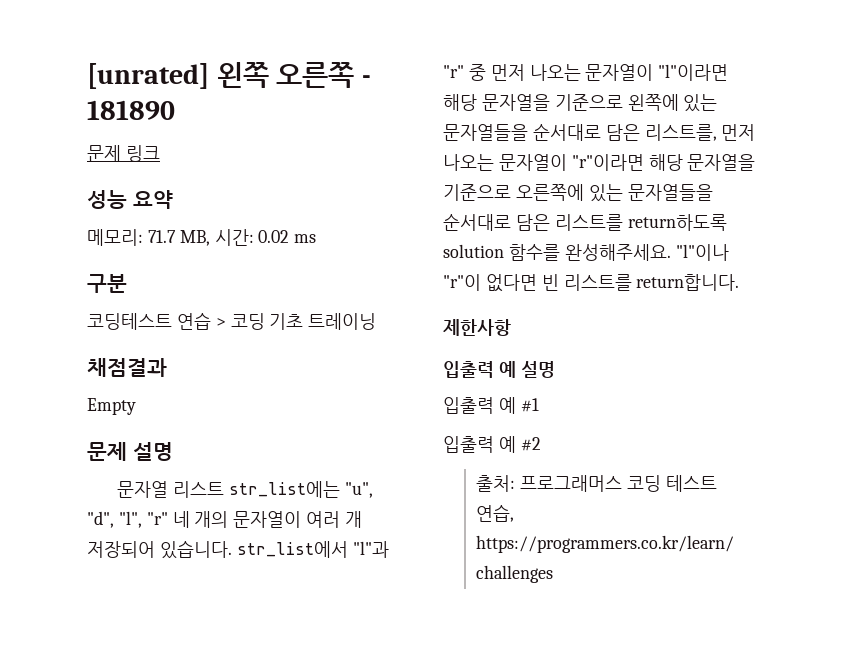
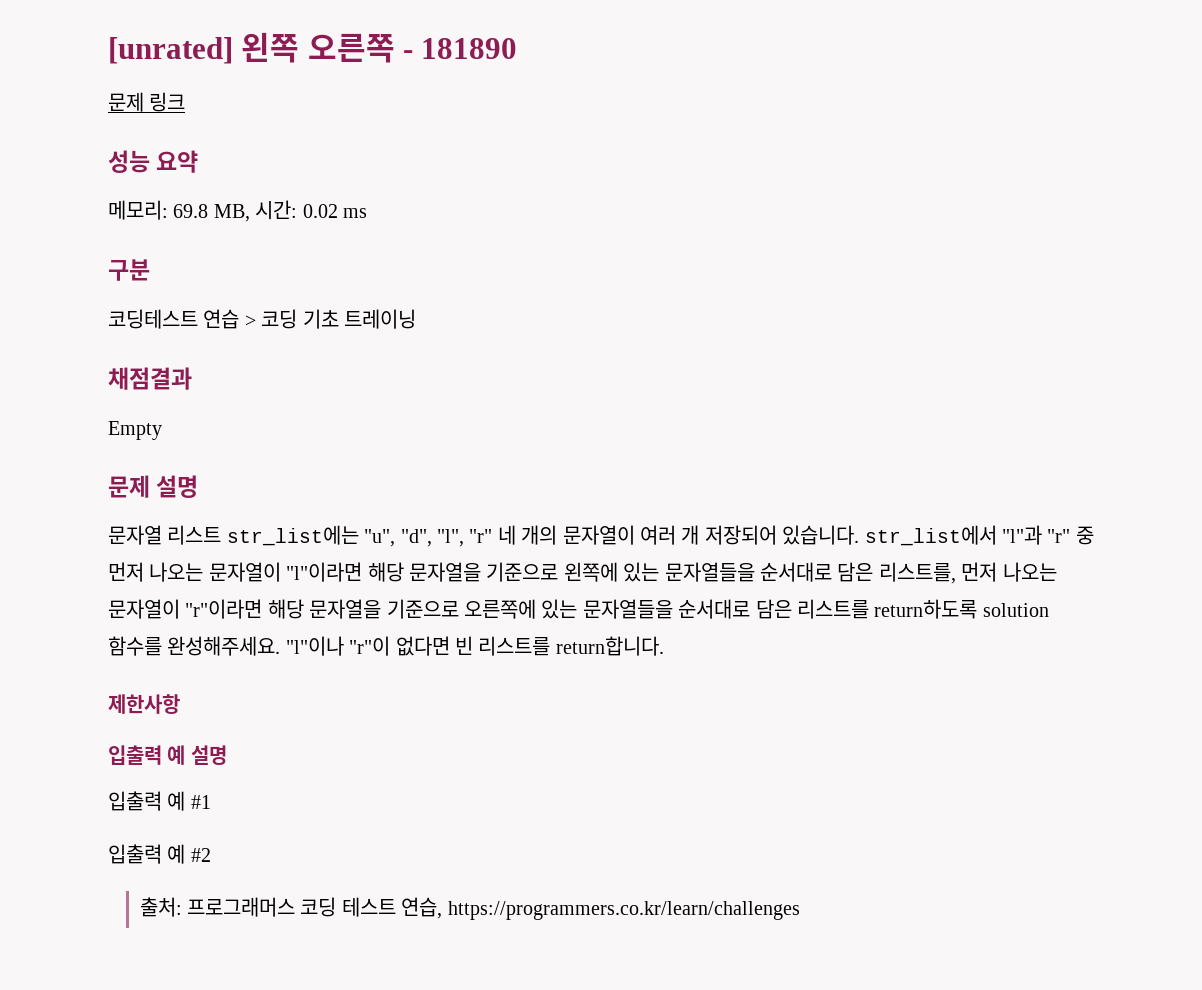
- 메모리: 71.7 MB, 시간: 0.02 ms
+ 메모리: 69.8 MB, 시간: 0.02 ms

